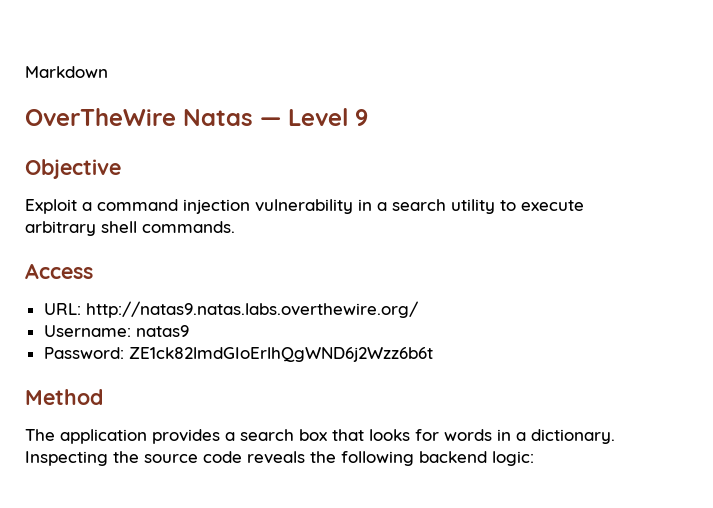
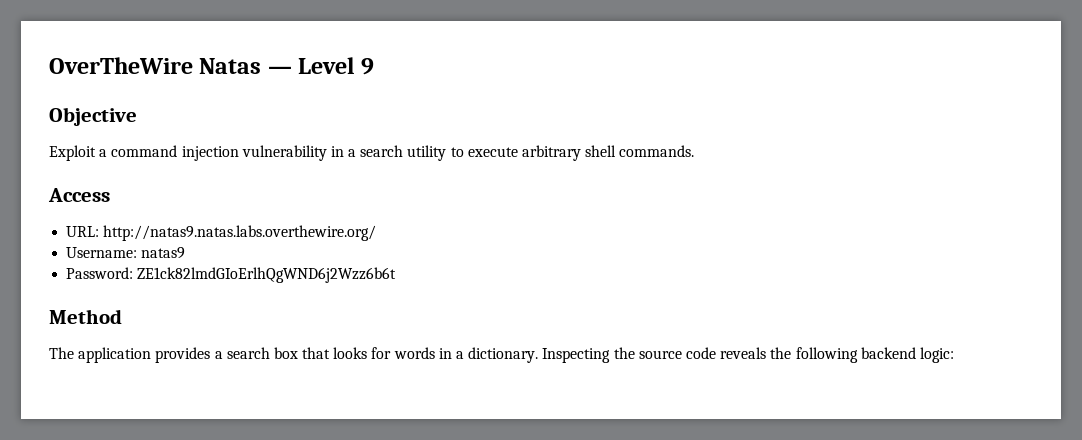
- Markdown

